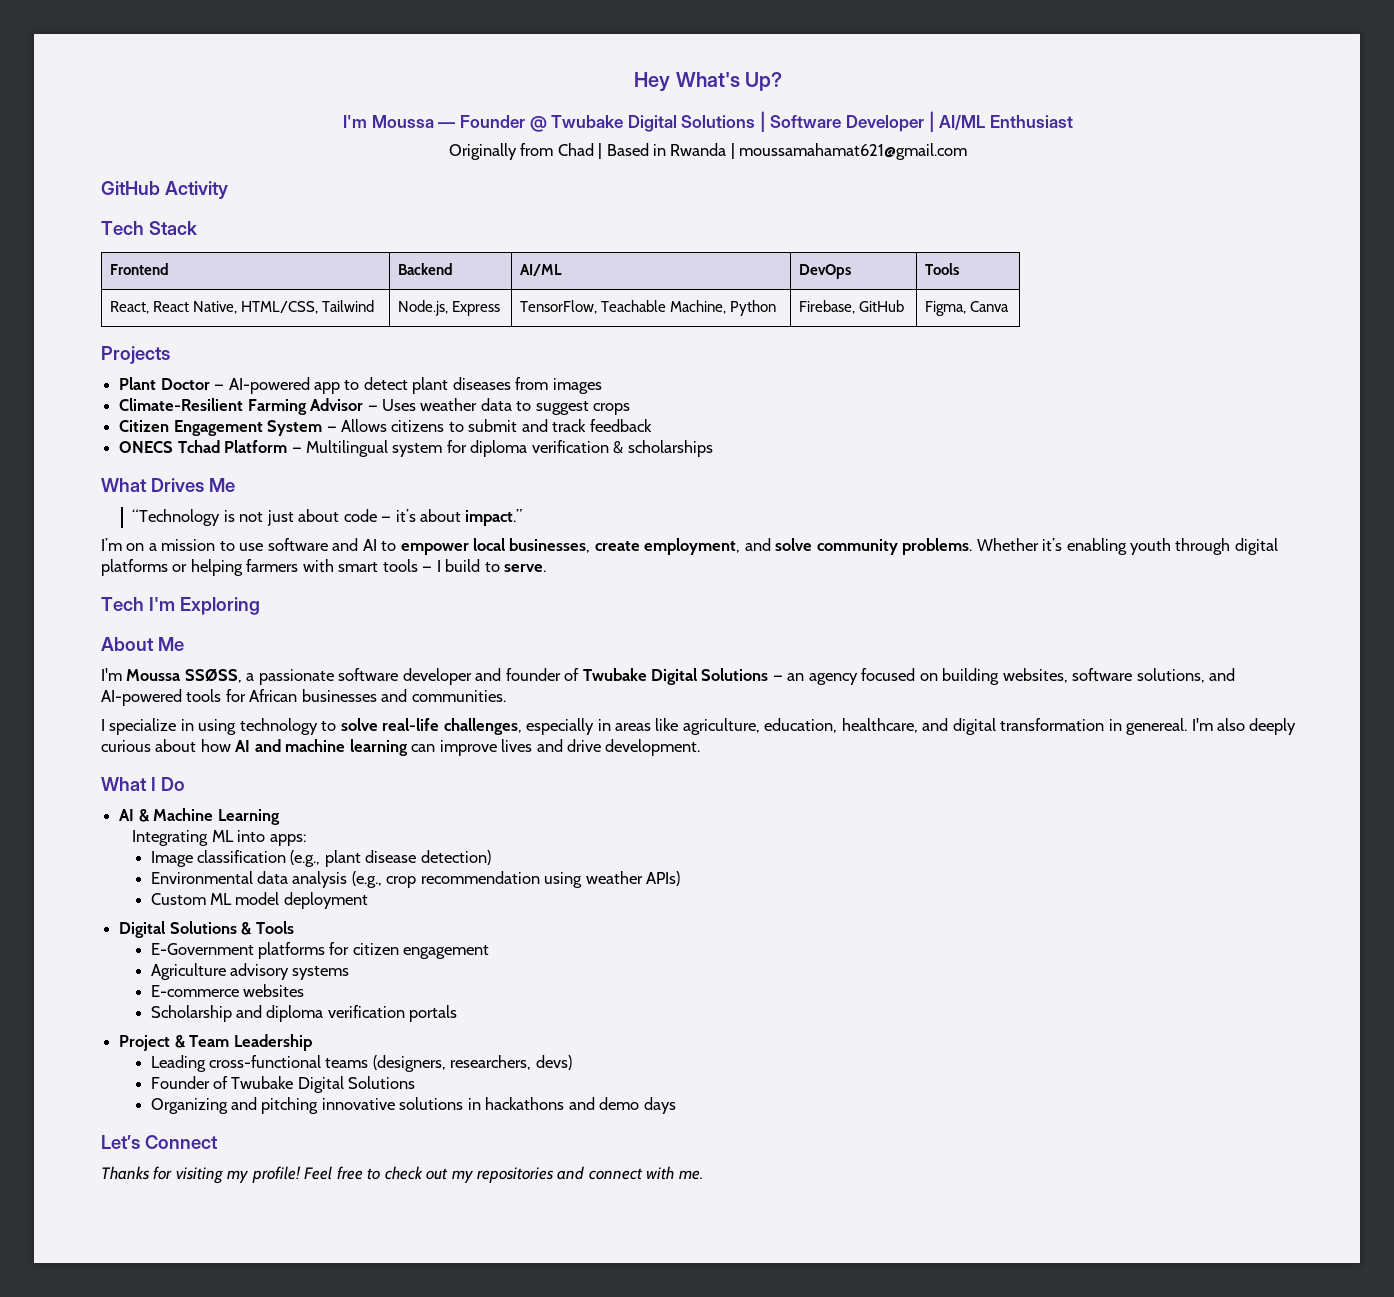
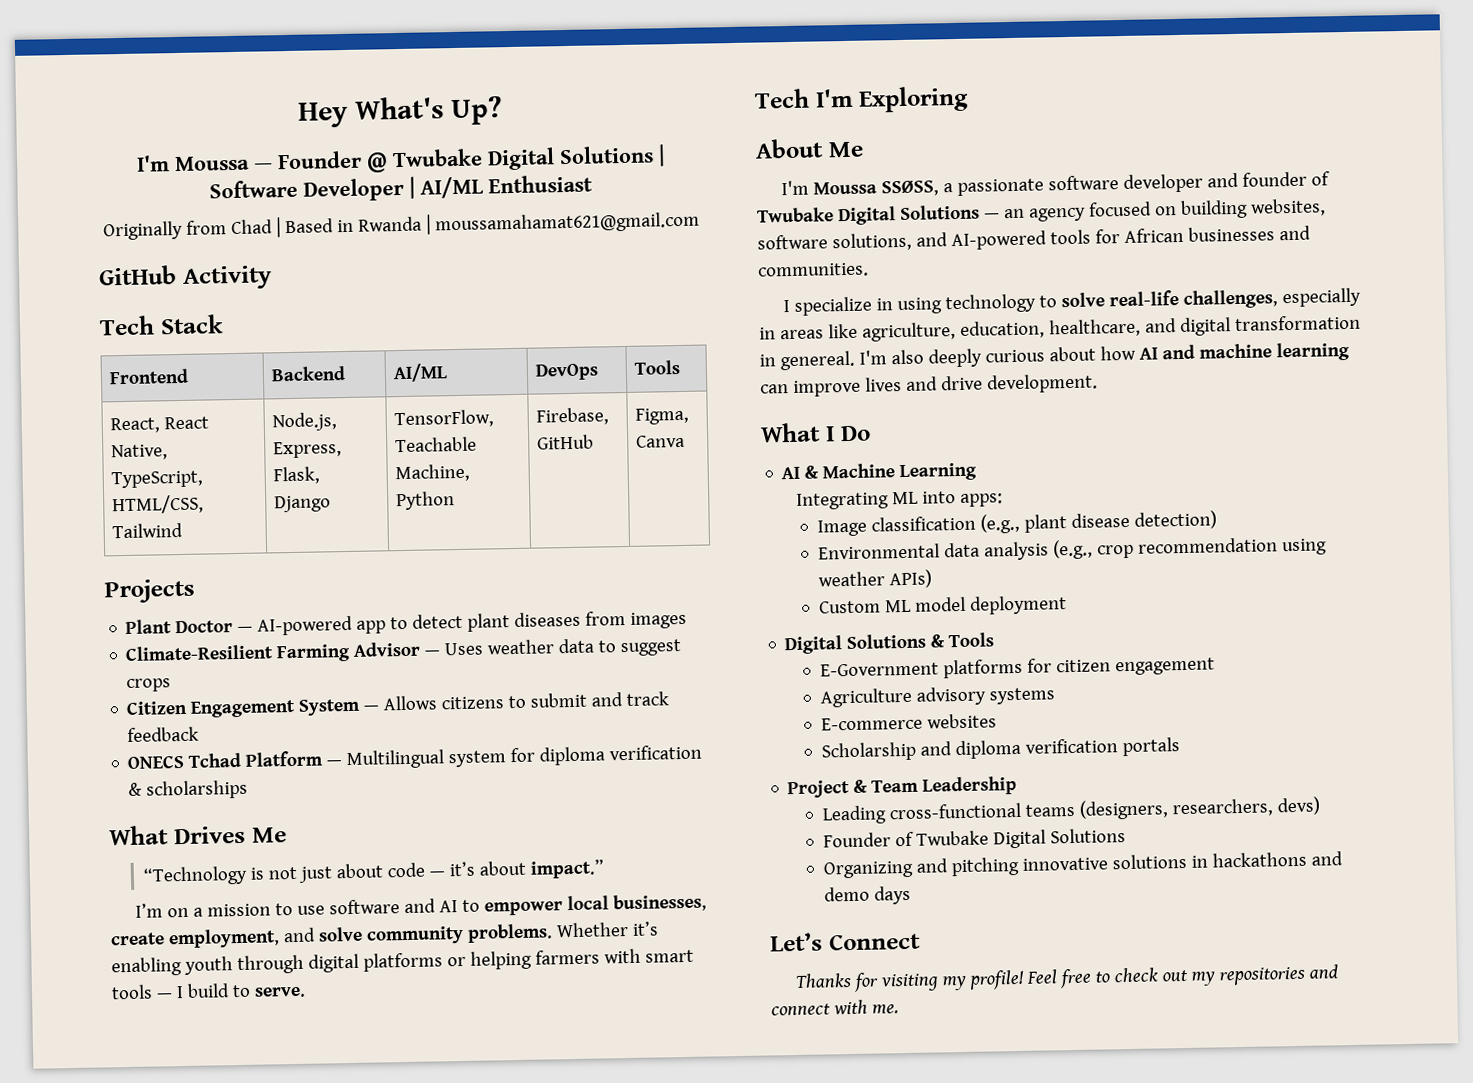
- React, React Native, HTML/CSS, Tailwind | Node.js, Express | TensorFlow, Teachable Machine, Python | Firebase, GitHub | Figma, Canva
+ React, React Native, TypeScript, HTML/CSS, Tailwind | Node.js, Express, Flask, Django | TensorFlow, Teachable Machine, Python | Firebase, GitHub | Figma, Canva

